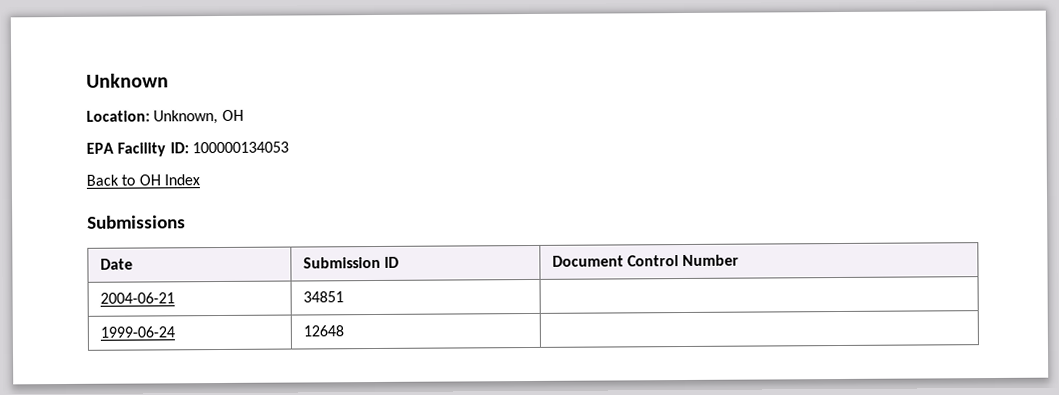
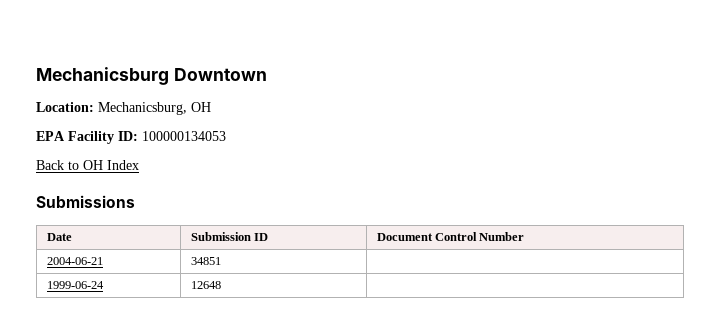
- Unknown
+ Mechanicsburg Downtown
- Location: Unknown, OH
+ Location: Mechanicsburg, OH

